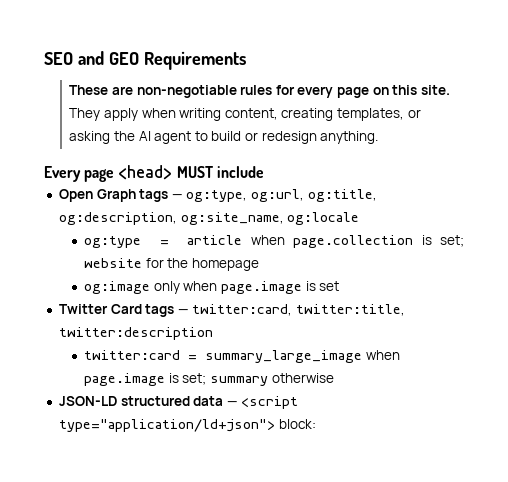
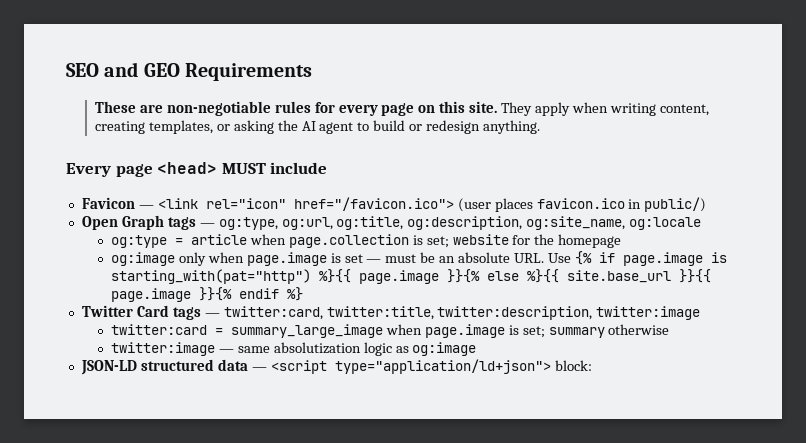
+ Favicon — <link rel="icon" href="/favicon.ico"> (user places favicon.ico in public/)
- og:image only when page.image is set
+ og:image only when page.image is set — must be an absolute URL. Use {% if page.image is starting_with(pat="http") %}{{ page.image }}{% else %}{{ site.base_url }}{{ page.image }}{% endif %}
- Twitter Card tags — twitter:card, twitter:title, twitter:description
+ Twitter Card tags — twitter:card, twitter:title, twitter:description, twitter:image
+ twitter:image — same absolutization logic as og:image

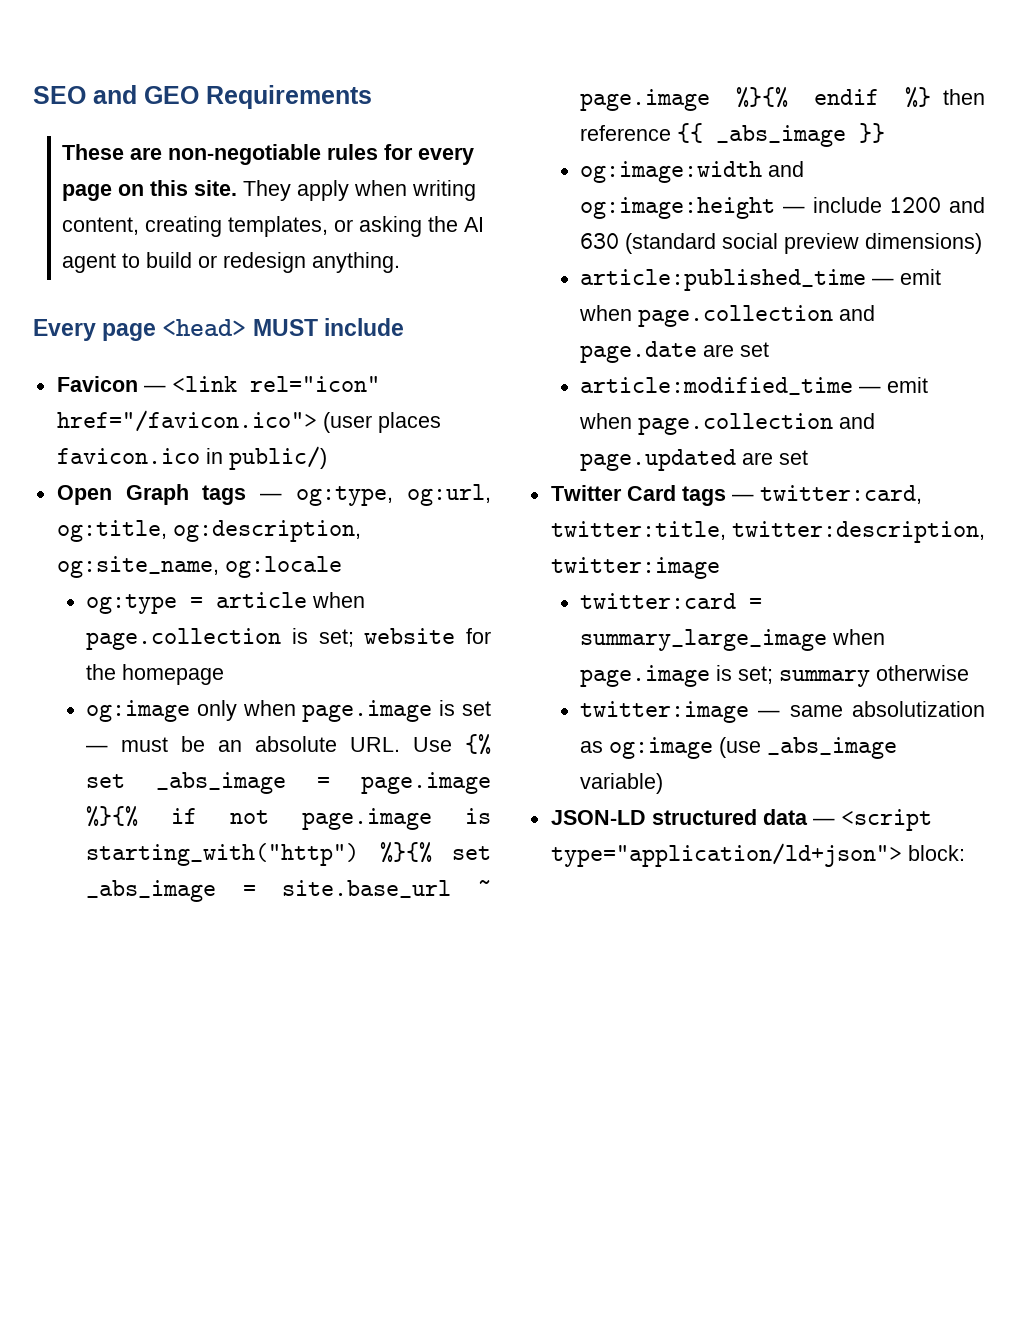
- og:image only when page.image is set — must be an absolute URL. Use {% if page.image is starting_with(pat="http") %}{{ page.image }}{% else %}{{ site.base_url }}{{ page.image }}{% endif %}
+ og:image only when page.image is set — must be an absolute URL. Use {% set _abs_image = page.image %}{% if not page.image is starting_with("http") %}{% set _abs_image = site.base_url ~ page.image %}{% endif %} then reference {{ _abs_image }}
+ og:image:width and og:image:height — include 1200 and 630 (standard social preview dimensions)
+ article:published_time — emit when page.collection and page.date are set
+ article:modified_time — emit when page.collection and page.updated are set
- twitter:image — same absolutization logic as og:image
+ twitter:image — same absolutization as og:image (use _abs_image variable)

